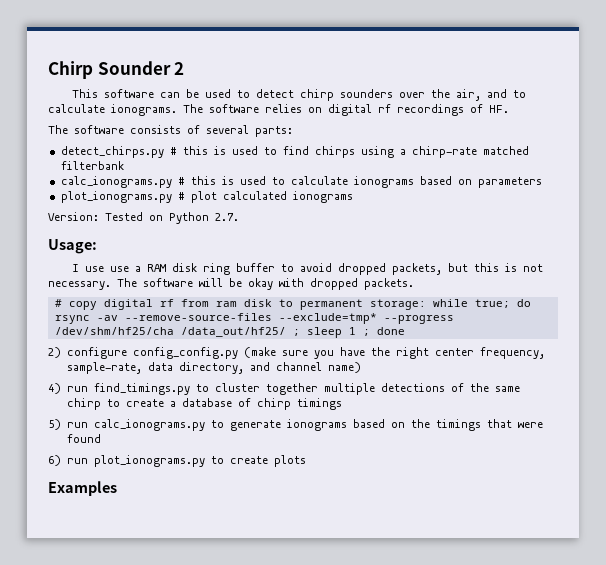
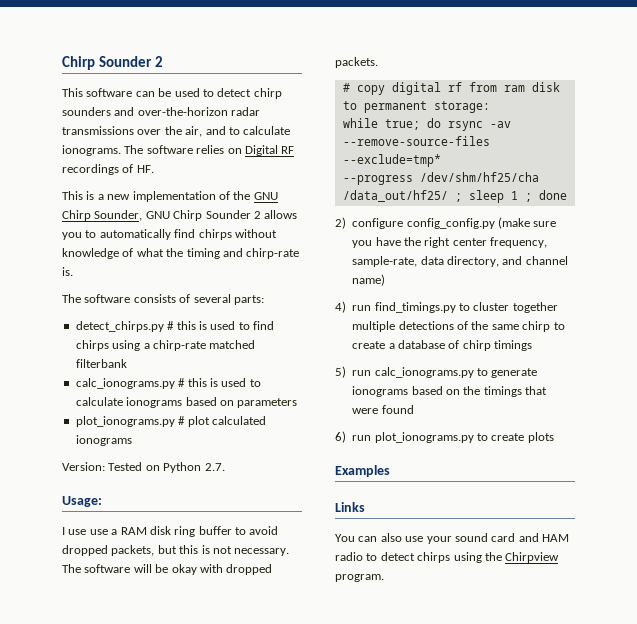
- This software can be used to detect chirp sounders over the air, and to calculate ionograms.
+ This software can be used to detect chirp sounders and over-the-horizon radar transmissions over the air, and to calculate ionograms.
- The software relies on digital rf recordings of HF.
+ The software relies on Digital RF recordings of HF.
+ This is a new implementation of the GNU Chirp Sounder, GNU Chirp Sounder 2 allows you to automatically find chirps without knowledge of what the timing and chirp-rate is.
- # copy digital rf from ram disk to permanent storage: while true; do rsync -av --remove-source-files --exclude=tmp* --progress /dev/shm/hf25/cha /data_out/hf25/ ; sleep 1 ; done
+ # copy digital rf from ram disk to permanent storage:
+ while true; do rsync -av --remove-source-files --exclude=tmp*
+ --progress /dev/shm/hf25/cha /data_out/hf25/ ; sleep 1 ; done
+ Links
+ You can also use your sound card and HAM radio to detect chirps using the Chirpview program.

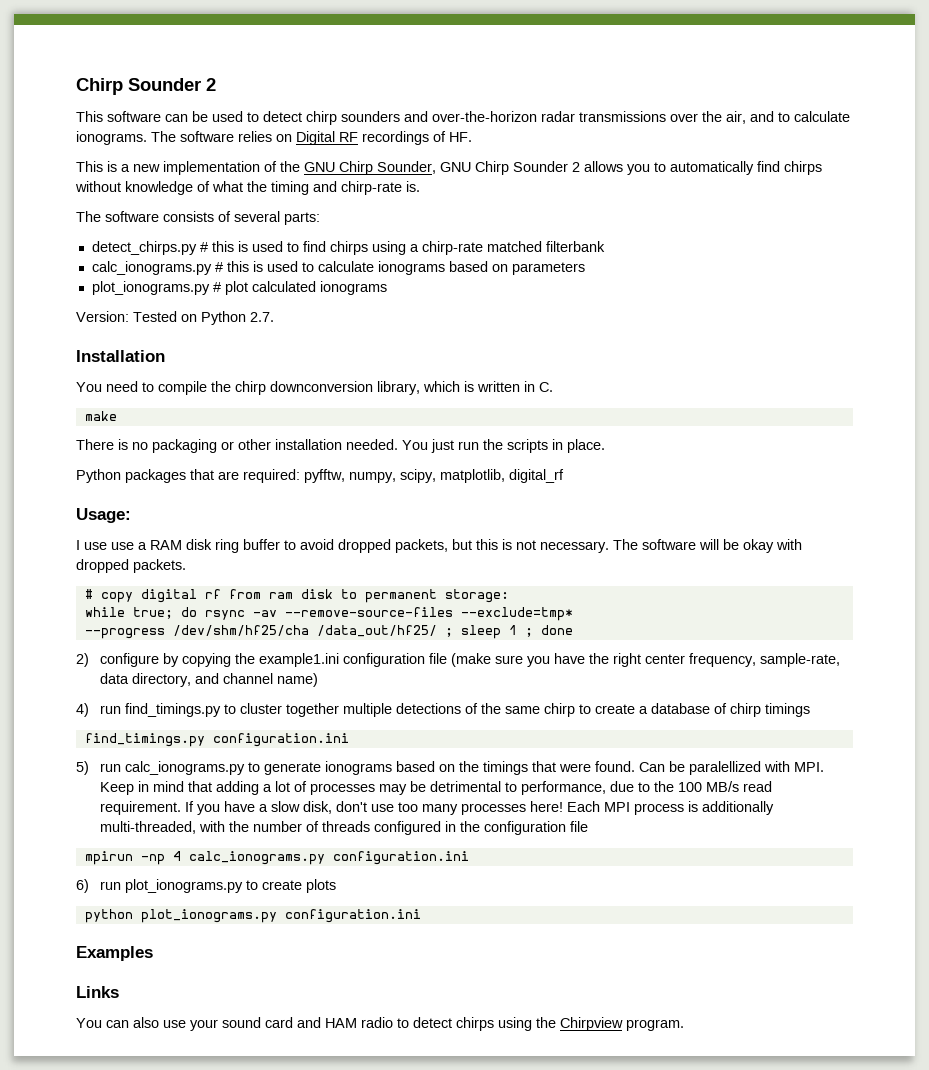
+ Installation
+ You need to compile the chirp downconversion library, which is written in C.
+ make
+ There is no packaging or other installation needed. You just run the scripts in place.
+ Python packages that are required: pyfftw, numpy, scipy, matplotlib, digital_rf
- 2) configure config_config.py (make sure you have the right center frequency, sample-rate, data directory, and channel name)
+ 2) configure by copying the example1.ini configuration file (make sure you have the right center frequency, sample-rate, data directory, and channel name)
+ find_timings.py configuration.ini
- 5) run calc_ionograms.py to generate ionograms based on the timings that were found
+ 5) run calc_ionograms.py to generate ionograms based on the timings that were found. Can be paralellized with MPI. Keep in mind that adding a lot of processes may be detrimental to performance, due to the 100 MB/s read requirement. If you have a slow disk, don't use too many processes here! Each MPI process is additionally multi-threaded, with the number of threads configured in the configuration file
+ mpirun -np 4 calc_ionograms.py configuration.ini
+ python plot_ionograms.py configuration.ini

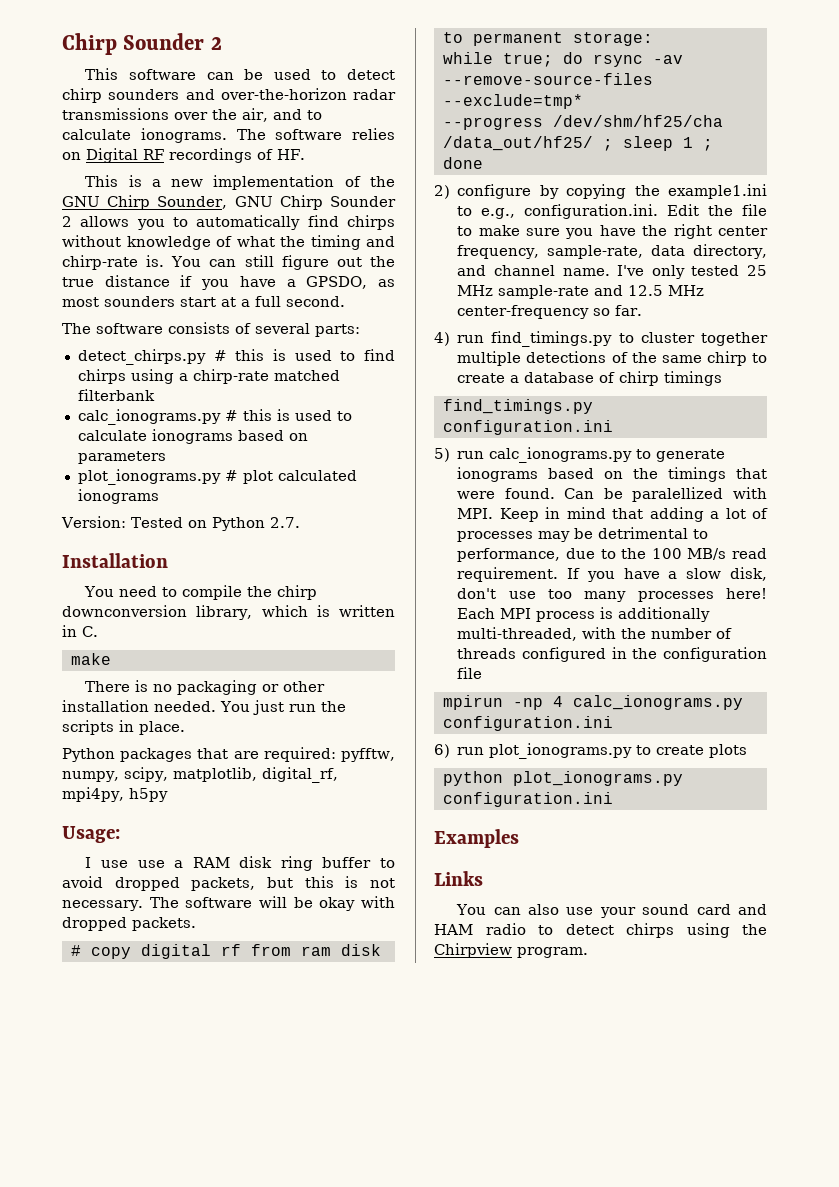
+ You can still figure out the true distance if you have a GPSDO, as most sounders start at a full second.
- Python packages that are required: pyfftw, numpy, scipy, matplotlib, digital_rf
+ Python packages that are required: pyfftw, numpy, scipy, matplotlib, digital_rf, mpi4py, h5py
- 2) configure by copying the example1.ini configuration file (make sure you have the right center frequency, sample-rate, data directory, and channel name)
+ 2) configure by copying the example1.ini to e.g., configuration.ini. Edit the file to make sure you have the right center frequency, sample-rate, data directory, and channel name. I've only tested 25 MHz sample-rate and 12.5 MHz center-frequency so far.

